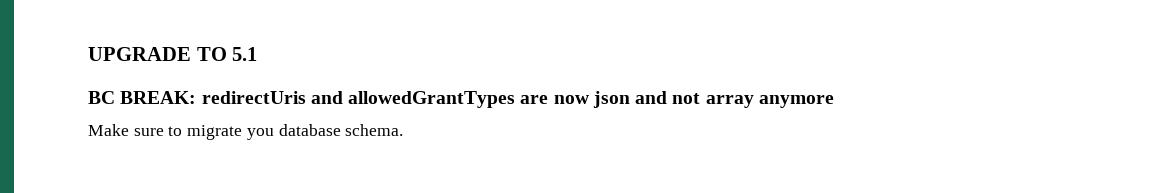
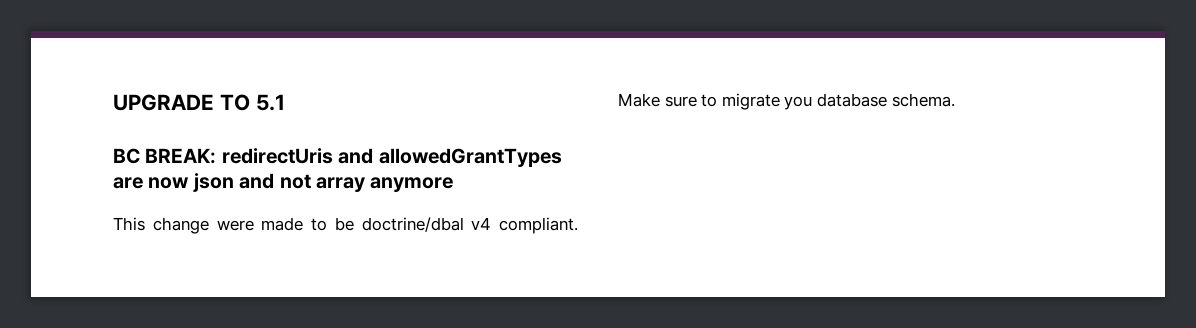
+ This change were made to be doctrine/dbal v4 compliant.

